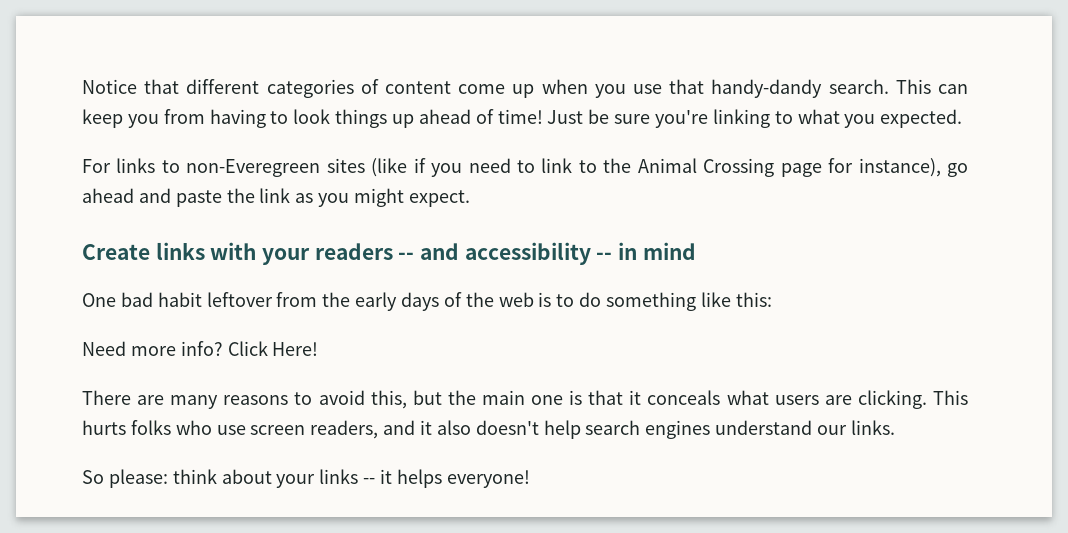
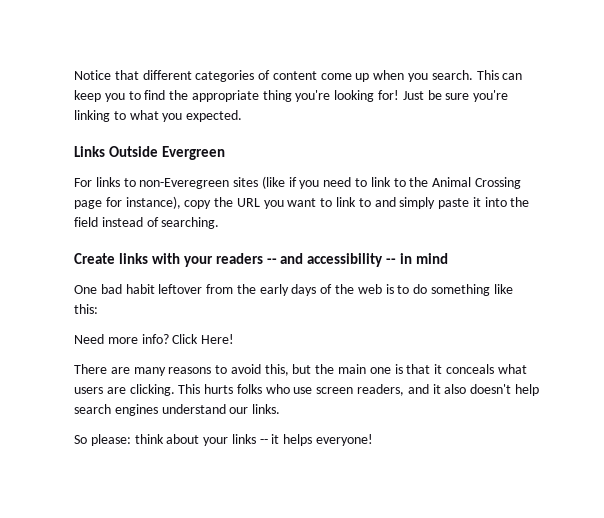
- Notice that different categories of content come up when you use that handy-dandy search.
+ Notice that different categories of content come up when you search.
- This can keep you from having to look things up ahead of time!
+ This can keep you to find the appropriate thing you're looking for!
+ Links Outside Evergreen
- For links to non-Everegreen sites (like if you need to link to the Animal Crossing page for instance), go ahead and paste the link as you might expect.
+ For links to non-Everegreen sites (like if you need to link to the Animal Crossing page for instance), copy the URL you want to link to and simply paste it into the field instead of searching.

